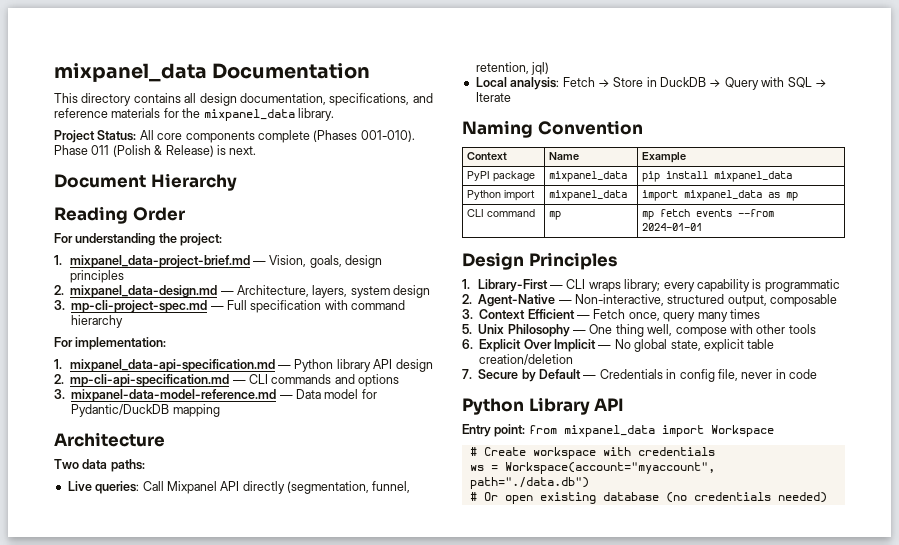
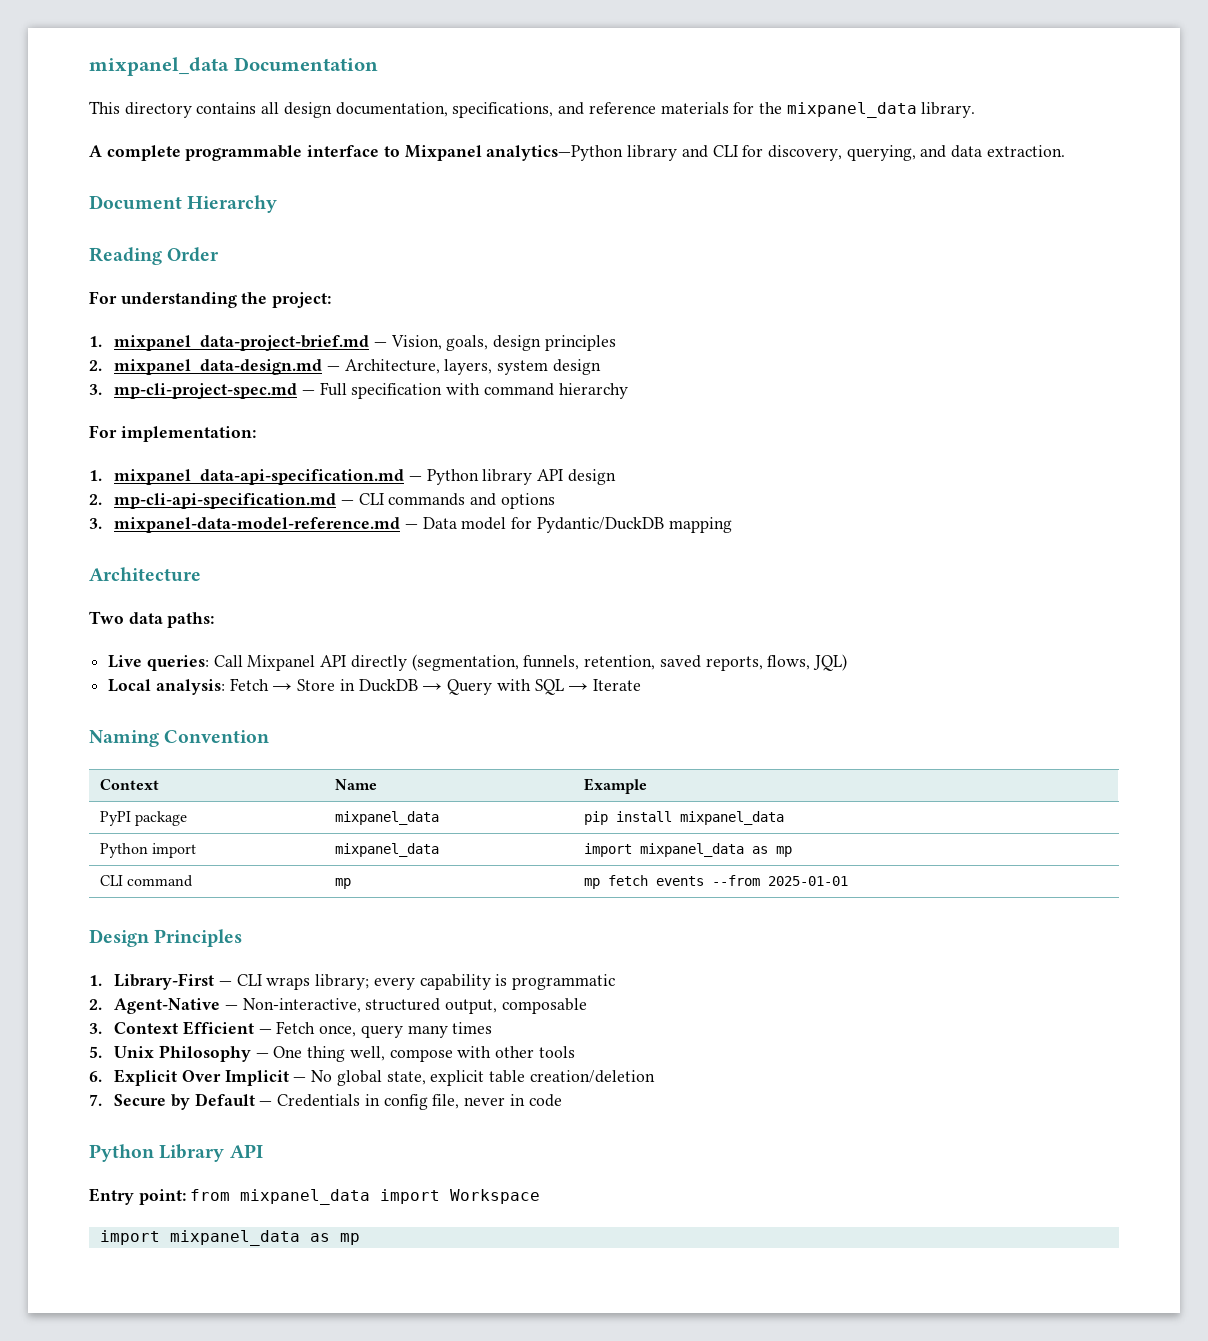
- Project Status: All core components complete (Phases 001-010). Phase 011 (Polish & Release) is next.
+ A complete programmable interface to Mixpanel analytics—Python library and CLI for discovery, querying, and data extraction.
- Live queries: Call Mixpanel API directly (segmentation, funnel, retention, jql)
+ Live queries: Call Mixpanel API directly (segmentation, funnels, retention, saved reports, flows, JQL)
- CLI command | mp | mp fetch events --from 2024-01-01
+ CLI command | mp | mp fetch events --from 2025-01-01
  Entry point: from mixpanel_data import Workspace
- # Create workspace with credentials
- ws = Workspace(account="myaccount", path="./data.db")
- # Or open existing database (no credentials needed)
+ import mixpanel_data as mp

